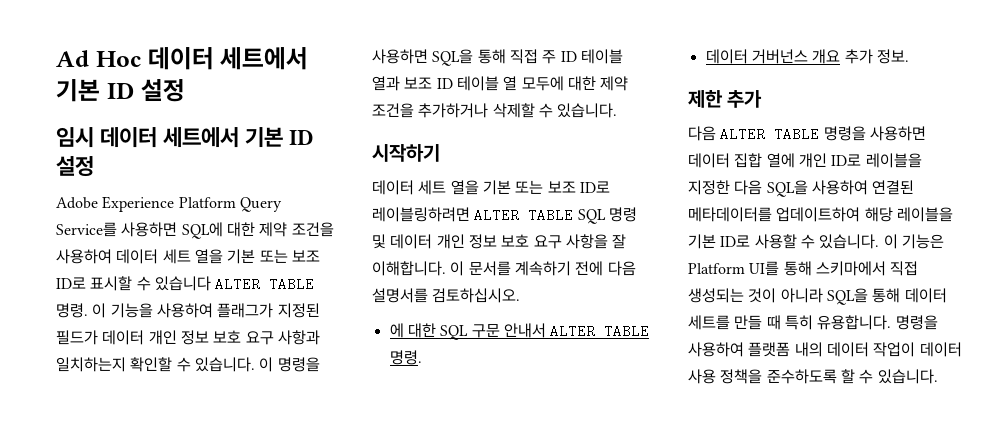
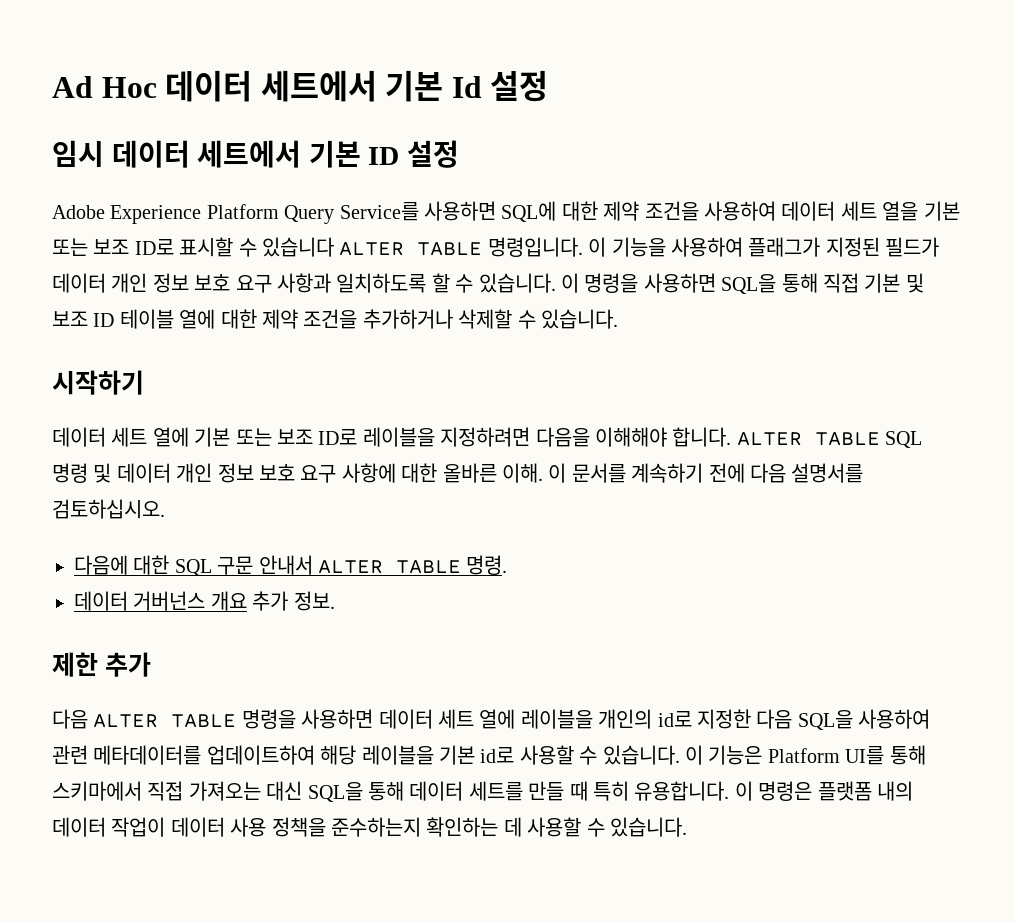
- Ad Hoc 데이터 세트에서 기본 ID 설정
+ Ad Hoc 데이터 세트에서 기본 Id 설정
- Adobe Experience Platform Query Service를 사용하면 SQL에 대한 제약 조건을 사용하여 데이터 세트 열을 기본 또는 보조 ID로 표시할 수 있습니다 ALTER TABLE 명령.
+ Adobe Experience Platform Query Service를 사용하면 SQL에 대한 제약 조건을 사용하여 데이터 세트 열을 기본 또는 보조 ID로 표시할 수 있습니다 ALTER TABLE 명령입니다.
- 이 기능을 사용하여 플래그가 지정된 필드가 데이터 개인 정보 보호 요구 사항과 일치하는지 확인할 수 있습니다.
+ 이 기능을 사용하여 플래그가 지정된 필드가 데이터 개인 정보 보호 요구 사항과 일치하도록 할 수 있습니다.
- 이 명령을 사용하면 SQL을 통해 직접 주 ID 테이블 열과 보조 ID 테이블 열 모두에 대한 제약 조건을 추가하거나 삭제할 수 있습니다.
+ 이 명령을 사용하면 SQL을 통해 직접 기본 및 보조 ID 테이블 열에 대한 제약 조건을 추가하거나 삭제할 수 있습니다.
- 데이터 세트 열을 기본 또는 보조 ID로 레이블링하려면 ALTER TABLE SQL 명령 및 데이터 개인 정보 보호 요구 사항을 잘 이해합니다.
+ 데이터 세트 열에 기본 또는 보조 ID로 레이블을 지정하려면 다음을 이해해야 합니다. ALTER TABLE SQL 명령 및 데이터 개인 정보 보호 요구 사항에 대한 올바른 이해.
- 에 대한 SQL 구문 안내서 ALTER TABLE 명령.
+ 다음에 대한 SQL 구문 안내서 ALTER TABLE 명령.
- 다음 ALTER TABLE 명령을 사용하면 데이터 집합 열에 개인 ID로 레이블을 지정한 다음 SQL을 사용하여 연결된 메타데이터를 업데이트하여 해당 레이블을 기본 ID로 사용할 수 있습니다.
+ 다음 ALTER TABLE 명령을 사용하면 데이터 세트 열에 레이블을 개인의 id로 지정한 다음 SQL을 사용하여 관련 메타데이터를 업데이트하여 해당 레이블을 기본 id로 사용할 수 있습니다.
- 이 기능은 Platform UI를 통해 스키마에서 직접 생성되는 것이 아니라 SQL을 통해 데이터 세트를 만들 때 특히 유용합니다.
+ 이 기능은 Platform UI를 통해 스키마에서 직접 가져오는 대신 SQL을 통해 데이터 세트를 만들 때 특히 유용합니다.
- 명령을 사용하여 플랫폼 내의 데이터 작업이 데이터 사용 정책을 준수하도록 할 수 있습니다.
+ 이 명령은 플랫폼 내의 데이터 작업이 데이터 사용 정책을 준수하는지 확인하는 데 사용할 수 있습니다.

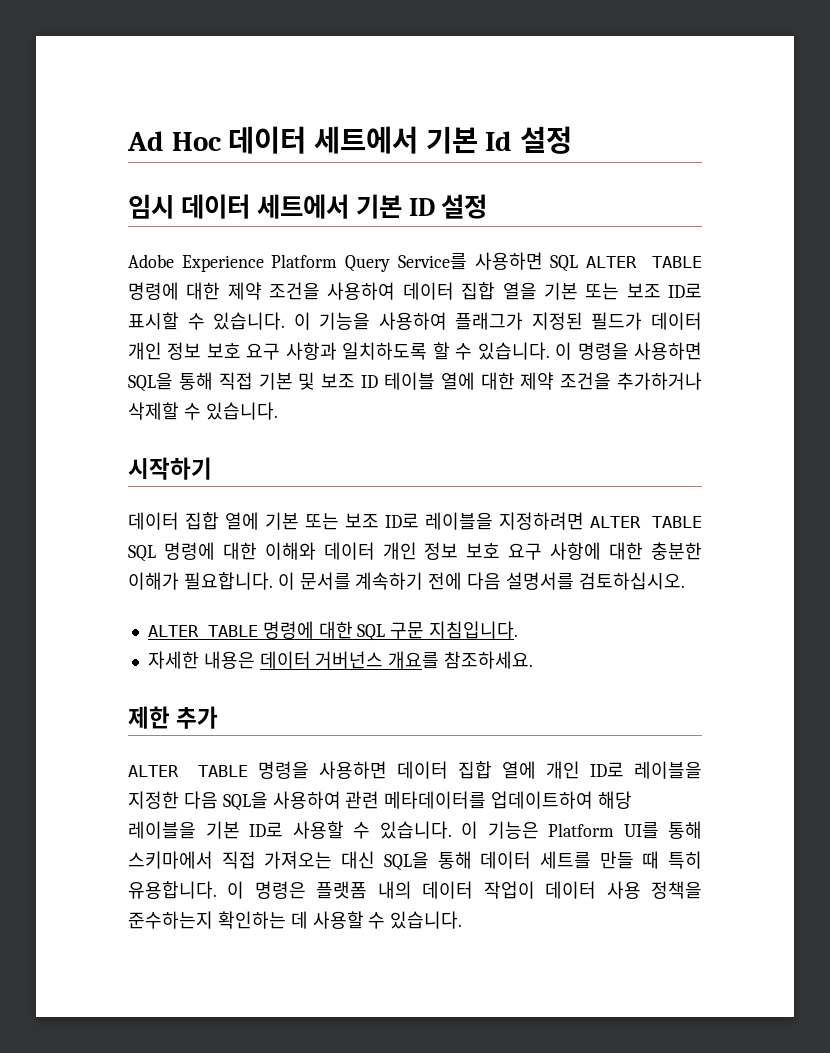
- Adobe Experience Platform Query Service를 사용하면 SQL에 대한 제약 조건을 사용하여 데이터 세트 열을 기본 또는 보조 ID로 표시할 수 있습니다 ALTER TABLE 명령입니다.
+ Adobe Experience Platform Query Service를 사용하면 SQL ALTER TABLE 명령에 대한 제약 조건을 사용하여 데이터 집합 열을 기본 또는 보조 ID로 표시할 수 있습니다.
- 데이터 세트 열에 기본 또는 보조 ID로 레이블을 지정하려면 다음을 이해해야 합니다. ALTER TABLE SQL 명령 및 데이터 개인 정보 보호 요구 사항에 대한 올바른 이해.
+ 데이터 집합 열에 기본 또는 보조 ID로 레이블을 지정하려면 ALTER TABLE SQL 명령에 대한 이해와 데이터 개인 정보 보호 요구 사항에 대한 충분한 이해가 필요합니다.
- 다음에 대한 SQL 구문 안내서 ALTER TABLE 명령.
- 데이터 거버넌스 개요 추가 정보.
+ ALTER TABLE 명령에 대한 SQL 구문 지침입니다.
+ 자세한 내용은 데이터 거버넌스 개요를 참조하세요.
- 다음 ALTER TABLE 명령을 사용하면 데이터 세트 열에 레이블을 개인의 id로 지정한 다음 SQL을 사용하여 관련 메타데이터를 업데이트하여 해당 레이블을 기본 id로 사용할 수 있습니다.
+ ALTER TABLE 명령을 사용하면 데이터 집합 열에 개인 ID로 레이블을 지정한 다음 SQL을 사용하여 관련 메타데이터를 업데이트하여 해당 레이블을 기본 ID로 사용할 수 있습니다.

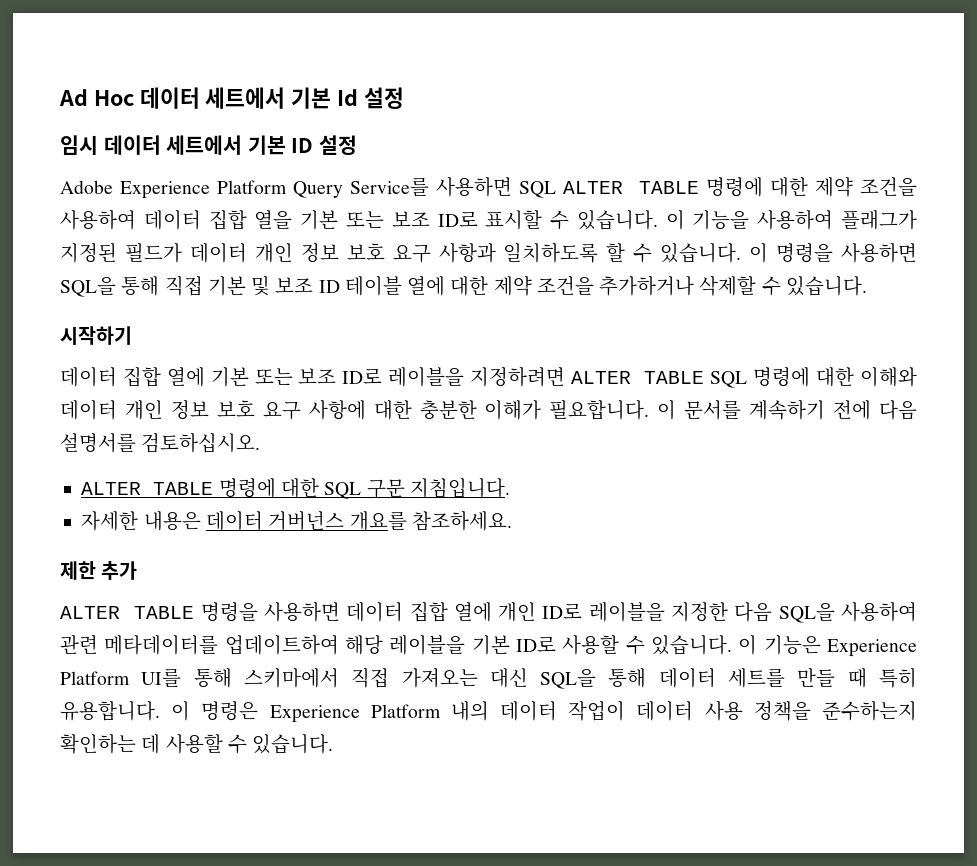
- 이 기능은 Platform UI를 통해 스키마에서 직접 가져오는 대신 SQL을 통해 데이터 세트를 만들 때 특히 유용합니다.
+ 이 기능은 Experience Platform UI를 통해 스키마에서 직접 가져오는 대신 SQL을 통해 데이터 세트를 만들 때 특히 유용합니다.
- 이 명령은 플랫폼 내의 데이터 작업이 데이터 사용 정책을 준수하는지 확인하는 데 사용할 수 있습니다.
+ 이 명령은 Experience Platform 내의 데이터 작업이 데이터 사용 정책을 준수하는지 확인하는 데 사용할 수 있습니다.

